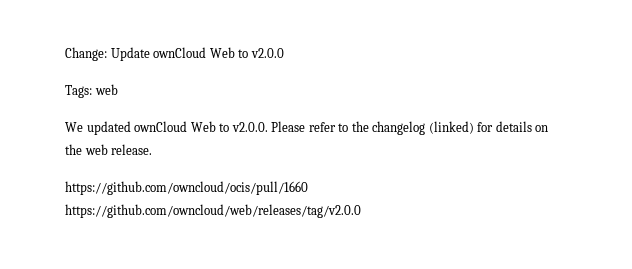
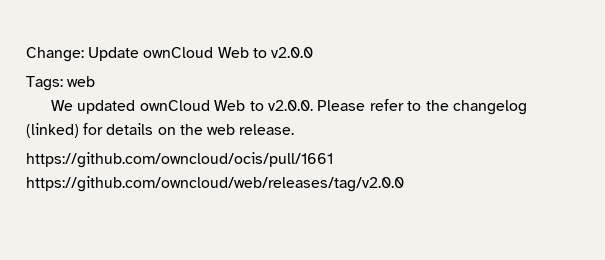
- https://github.com/owncloud/ocis/pull/1660 https://github.com/owncloud/web/releases/tag/v2.0.0
+ https://github.com/owncloud/ocis/pull/1661 https://github.com/owncloud/web/releases/tag/v2.0.0

